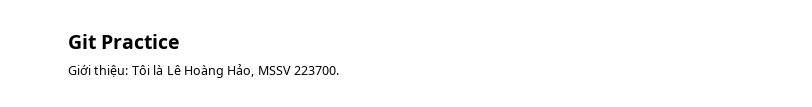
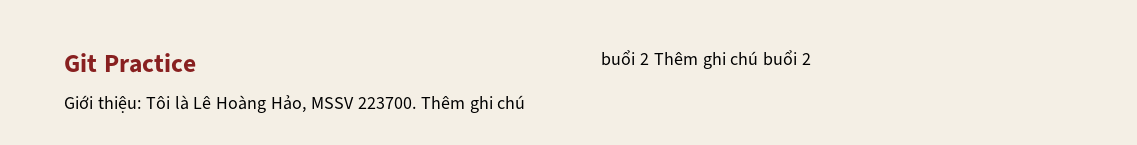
+ Thêm ghi chú buổi 2 Thêm ghi chú buổi 2

